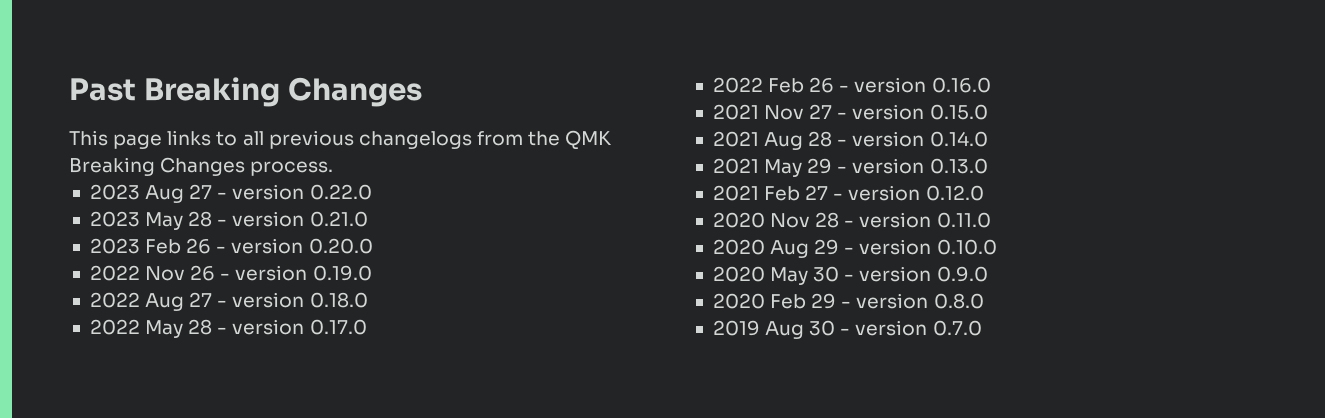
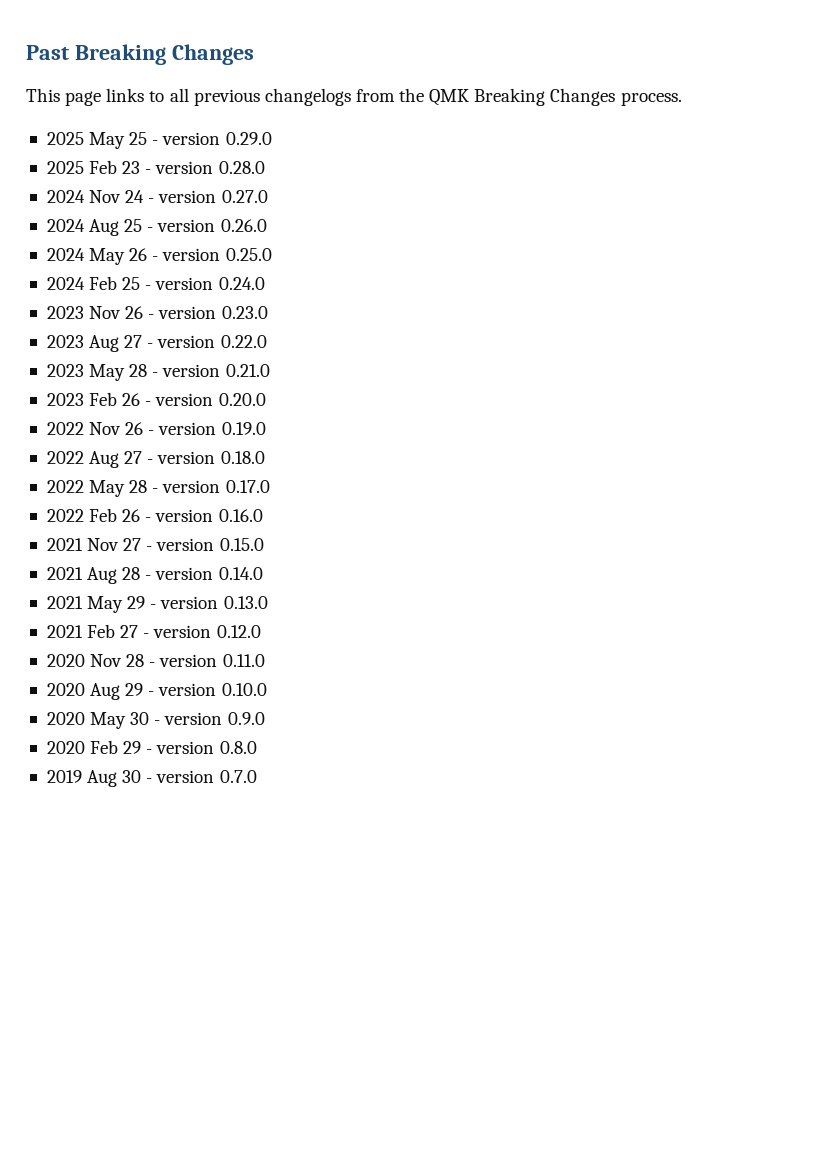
+ 2025 May 25 - version 0.29.0
+ 2025 Feb 23 - version 0.28.0
+ 2024 Nov 24 - version 0.27.0
+ 2024 Aug 25 - version 0.26.0
+ 2024 May 26 - version 0.25.0
+ 2024 Feb 25 - version 0.24.0
+ 2023 Nov 26 - version 0.23.0

